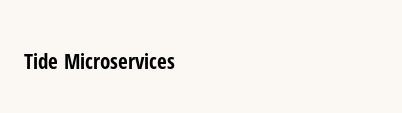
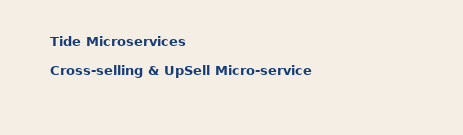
+ Cross-selling & UpSell Micro-service

